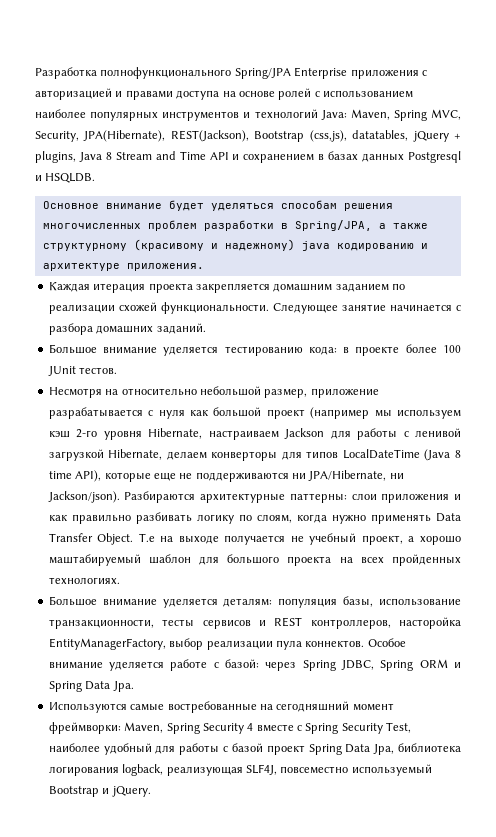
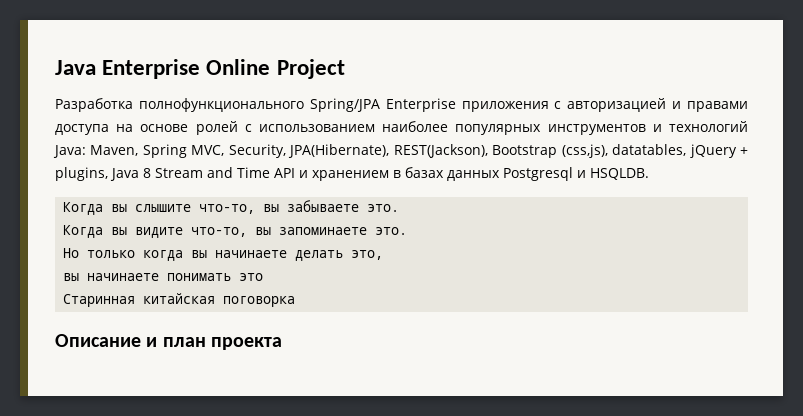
+ Java Enterprise Online Project
- Разработка полнофункционального Spring/JPA Enterprise приложения c авторизацией и правами доступа на основе ролей с использованием наиболее популярных инструментов и технологий Java: Maven, Spring MVC, Security, JPA(Hibernate), REST(Jackson), Bootstrap (css,js), datatables, jQuery + plugins, Java 8 Stream and Time API и сохранением в базах данных Postgresql и HSQLDB.
+ Разработка полнофункционального Spring/JPA Enterprise приложения c авторизацией и правами доступа на основе ролей с использованием наиболее популярных инструментов и технологий Java: Maven, Spring MVC, Security, JPA(Hibernate), REST(Jackson), Bootstrap (css,js), datatables, jQuery + plugins, Java 8 Stream and Time API и хранением в базах данных Postgresql и HSQLDB.
- Основное внимание будет уделяться способам решения многочисленных проблем разработки в Spring/JPA, а также структурному (красивому и надежному) java кодированию и архитектуре приложения.
- Каждая итерация проекта закрепляется домашним заданием по реализации схожей функциональности. Следующее занятие начинается с разбора домашних заданий.
- Большое внимание уделяется тестированию кода: в проекте более 100 JUnit тестов.
- Несмотря на относительно небольшой размер, приложение разрабатывается с нуля как большой проект (например мы используем кэш 2-го уровня Hibernate, настраиваем Jackson для работы с ленивой загрузкой Hibernate, делаем конверторы для типов LocalDateTime (Java 8 time API), которые еще не поддерживаются ни JPA/Hibernate, ни Jackson/json). Разбираются архитектурные паттерны: слои приложения и как правильно разбивать логику по слоям, когда нужно применять Data Transfer Object. Т.е на выходе получается не учебный проект, а хорошо маштабируемый шаблон для большого проекта на всех пройденных технологиях.
- Большое внимание уделяется деталям: популяция базы, использование транзакционности, тесты сервисов и REST контроллеров, насторойка EntityManagerFactory, выбор реализации пула коннектов. Особое внимание уделяется работе с базой: через Spring JDBC, Spring ORM и Spring Data Jpa.
- Используются самые востребованные на сегодняшний момент фреймворки: Maven, Spring Security 4 вместе с Spring Security Test, наиболее удобный для работы с базой проект Spring Data Jpa, библиотека логирования logback, реализующая SLF4J, повсеместно используемый Bootstrap и jQuery.
+ Когда вы слышите что-то, вы забываете это.
+ Когда вы видите что-то, вы запоминаете это.
+ Но только когда вы начинаете делать это,
+ вы начинаете понимать это
+ Старинная китайская поговорка
+ Описание и план проекта

